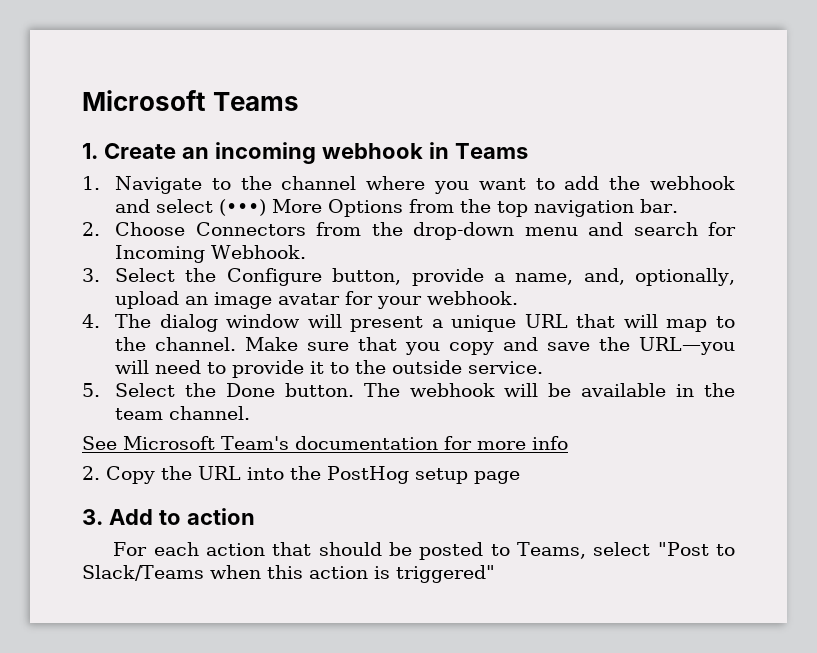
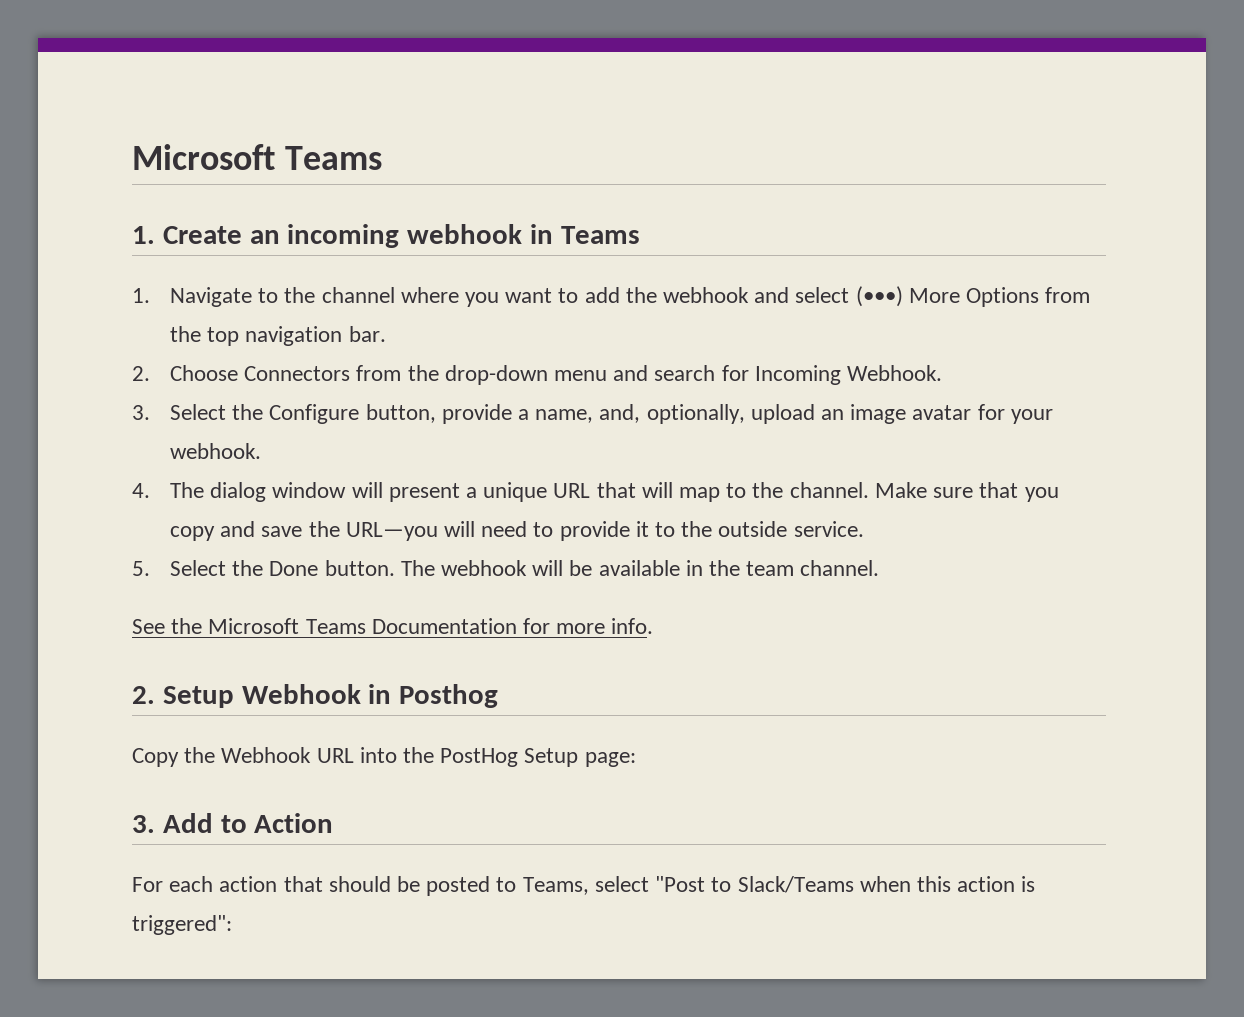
- See Microsoft Team's documentation for more info
- 2. Copy the URL into the PostHog setup page
+ See the Microsoft Teams Documentation for more info.
+ 2. Setup Webhook in Posthog
+ Copy the Webhook URL into the PostHog Setup page:
- 3. Add to action
+ 3. Add to Action
- For each action that should be posted to Teams, select "Post to Slack/Teams when this action is triggered"
+ For each action that should be posted to Teams, select "Post to Slack/Teams when this action is triggered":

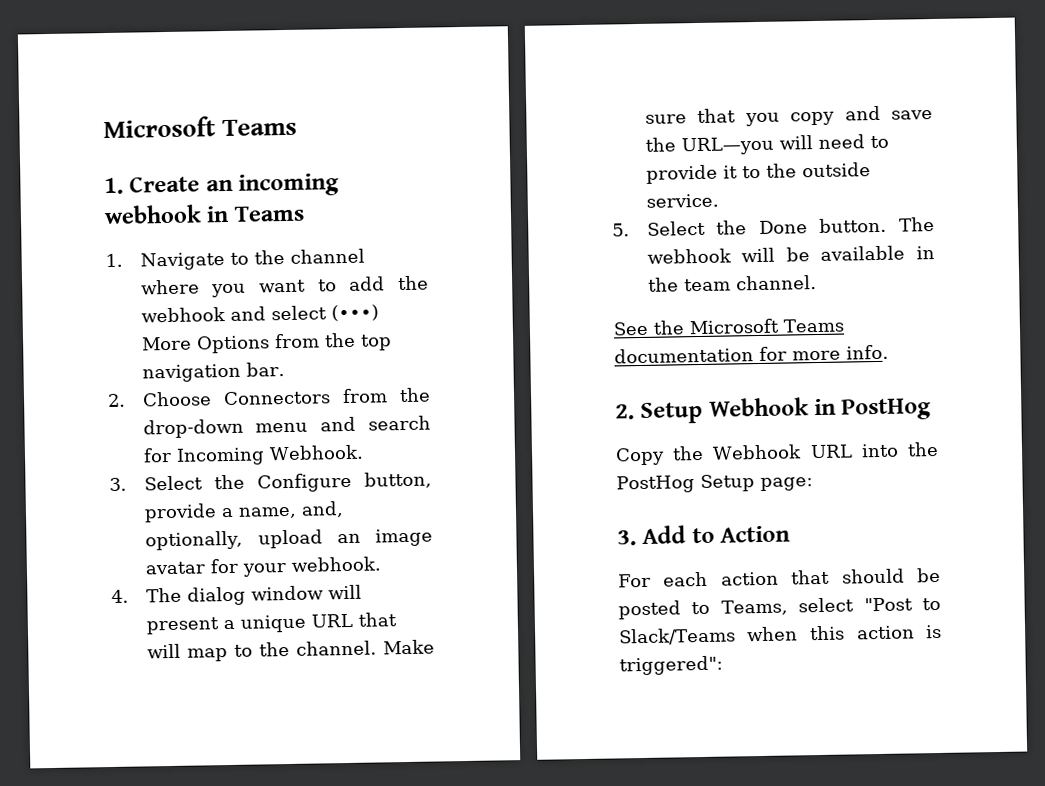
- See the Microsoft Teams Documentation for more info.
+ See the Microsoft Teams documentation for more info.
- 2. Setup Webhook in Posthog
+ 2. Setup Webhook in PostHog

